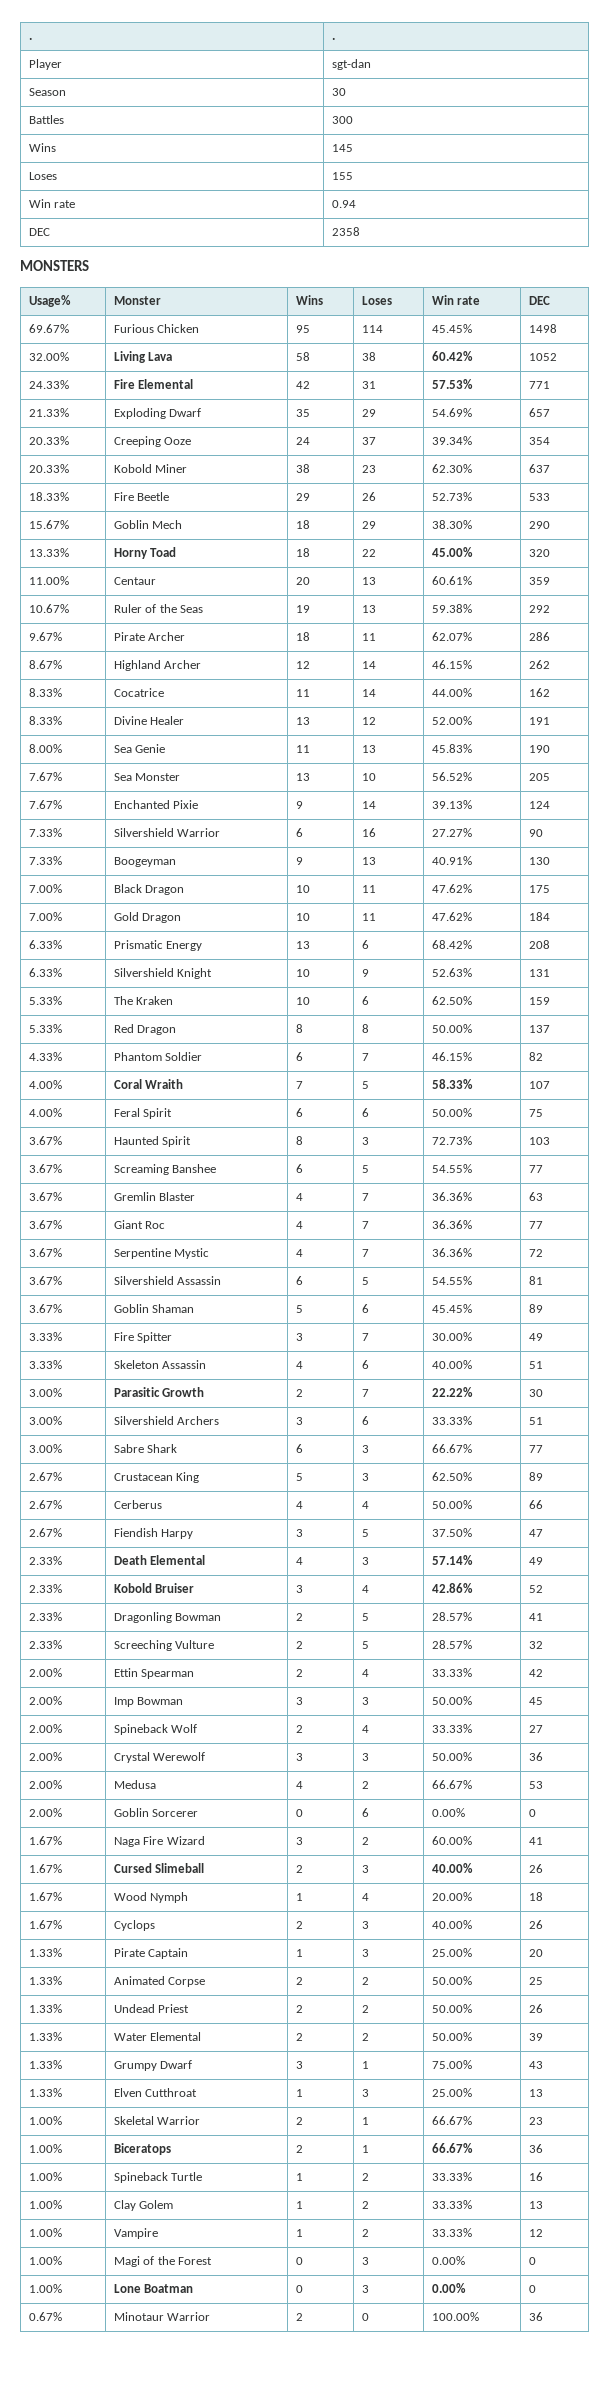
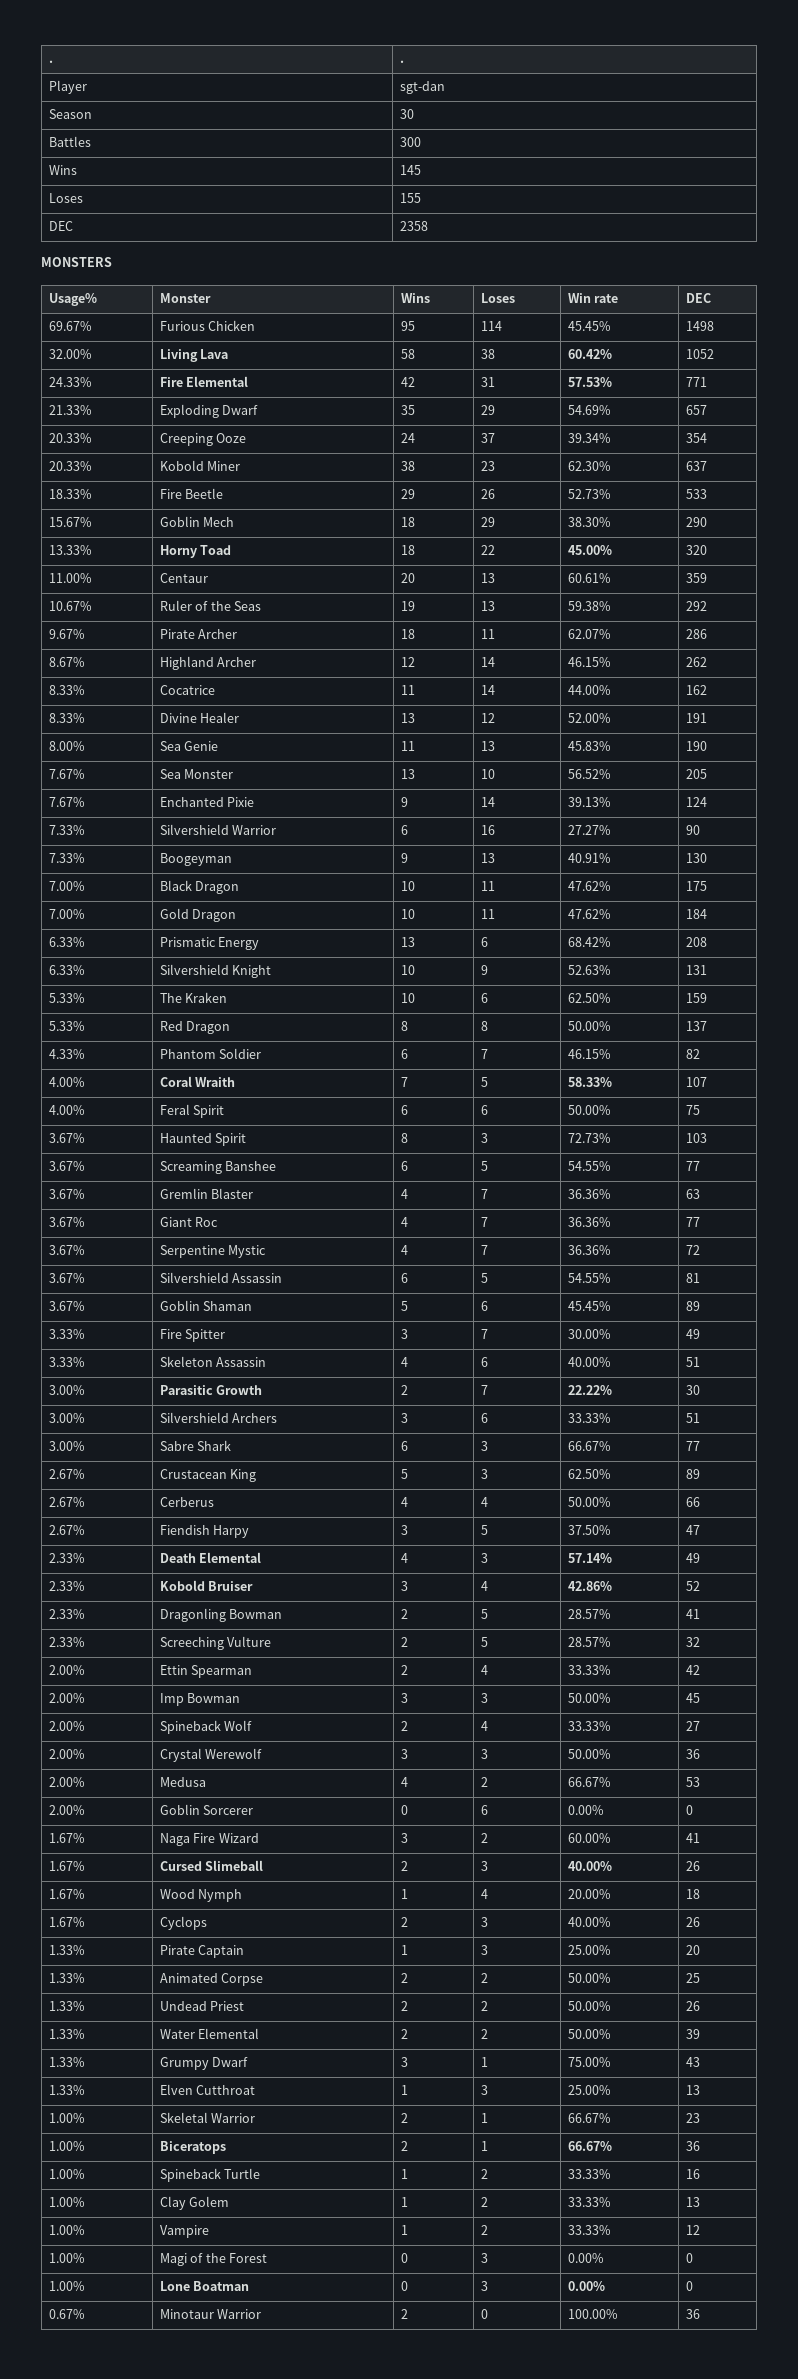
- Win rate | 0.94

